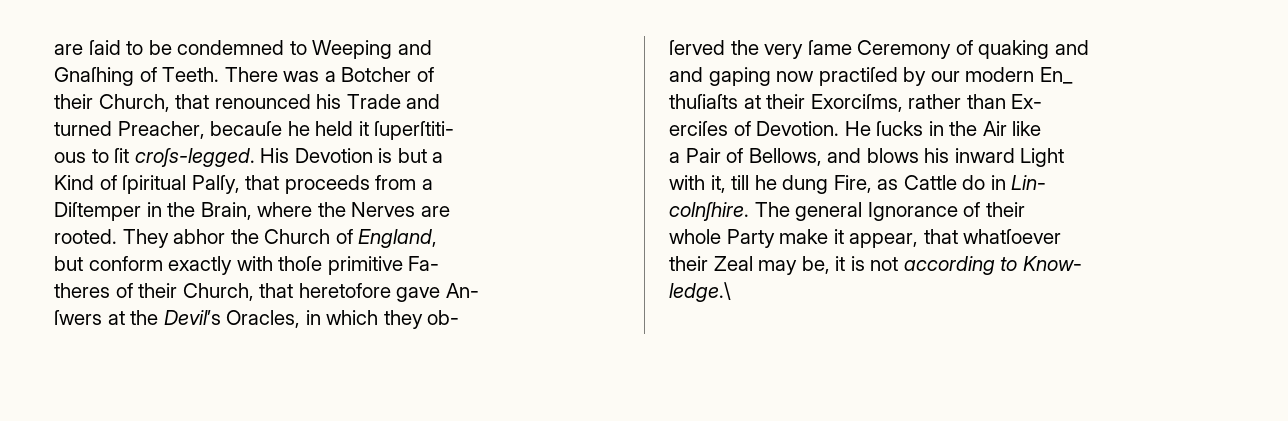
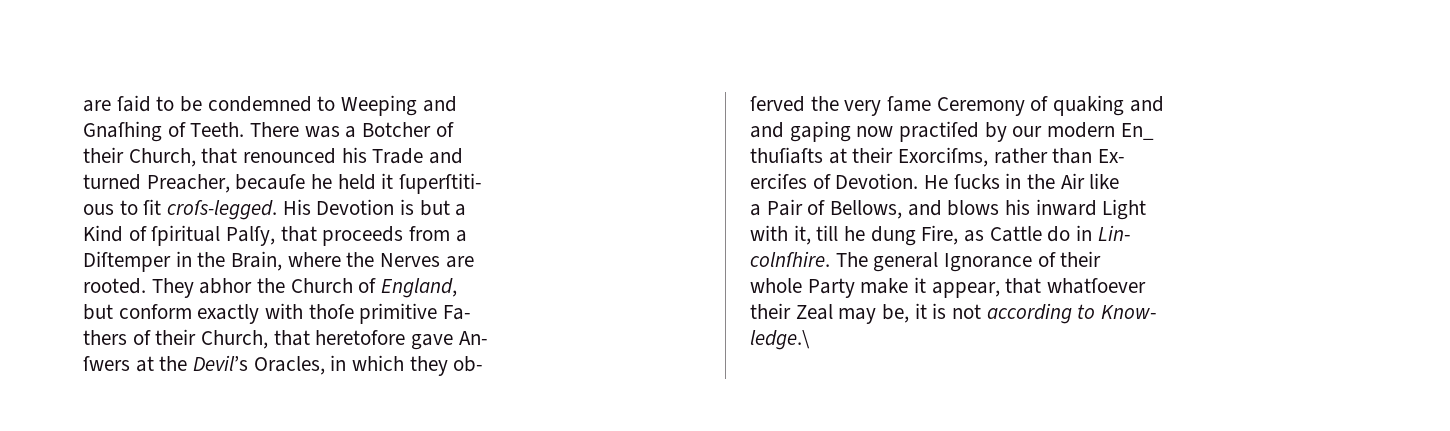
- theres of their Church, that heretofore gave An-
+ thers of their Church, that heretofore gave An-

